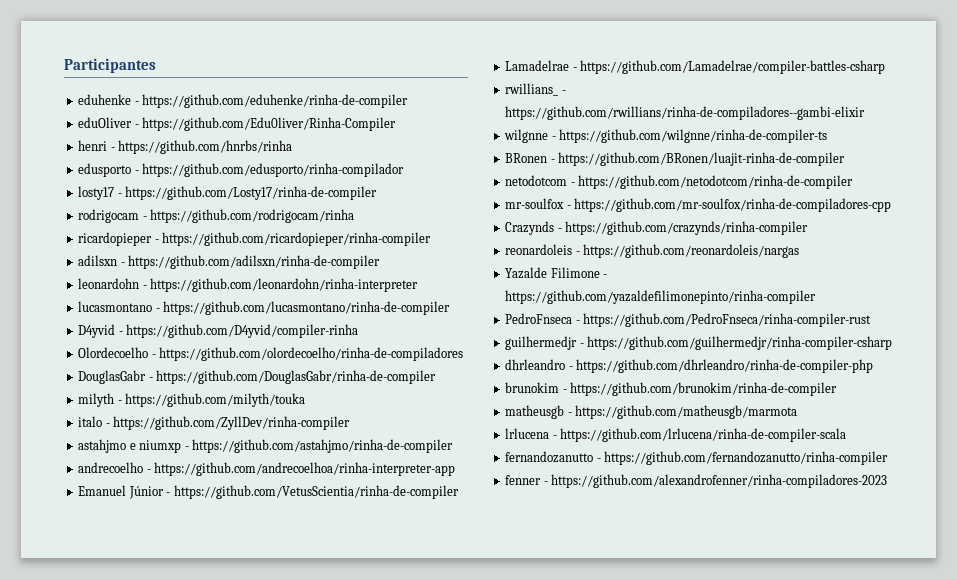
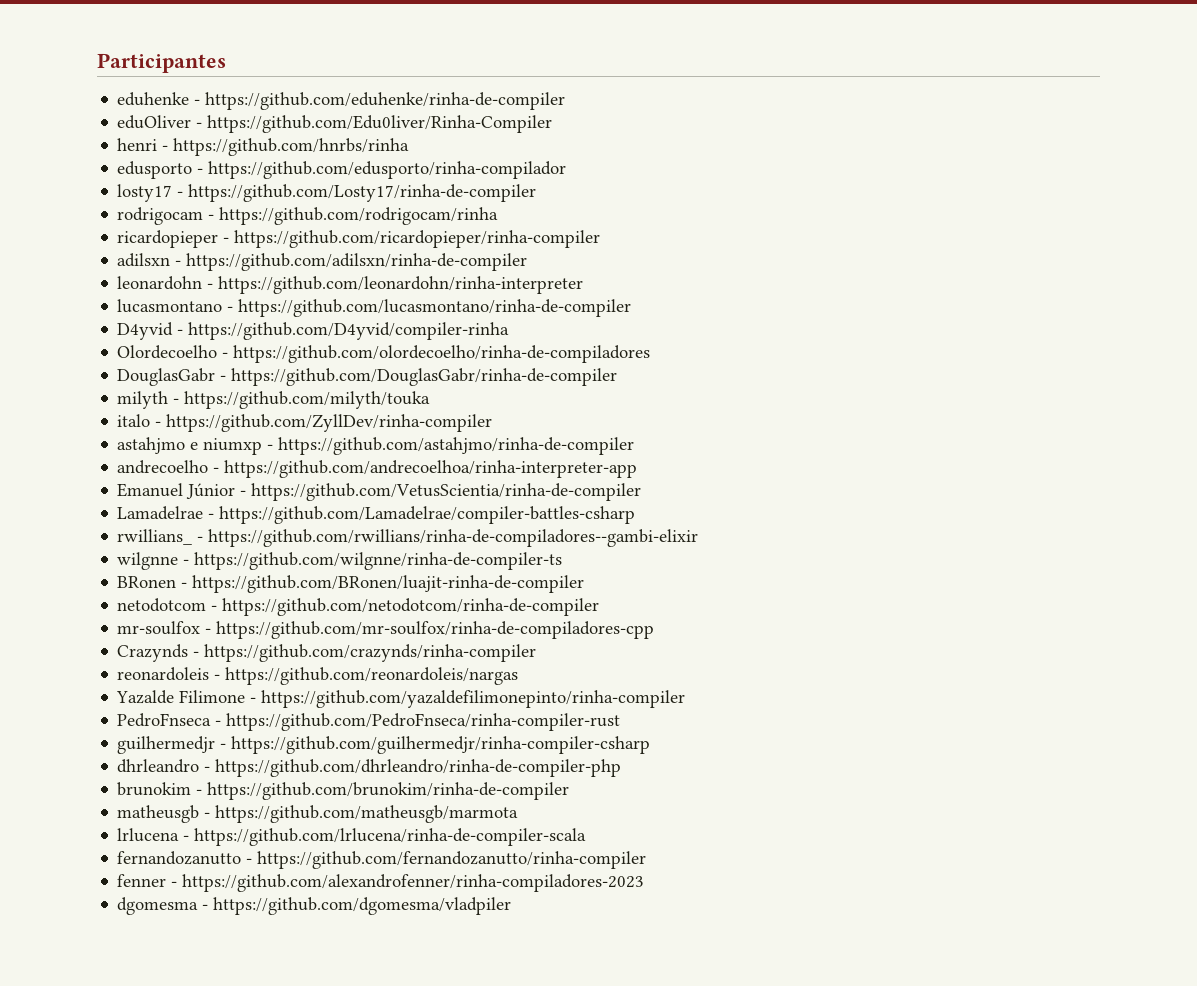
+ dgomesma - https://github.com/dgomesma/vladpiler

